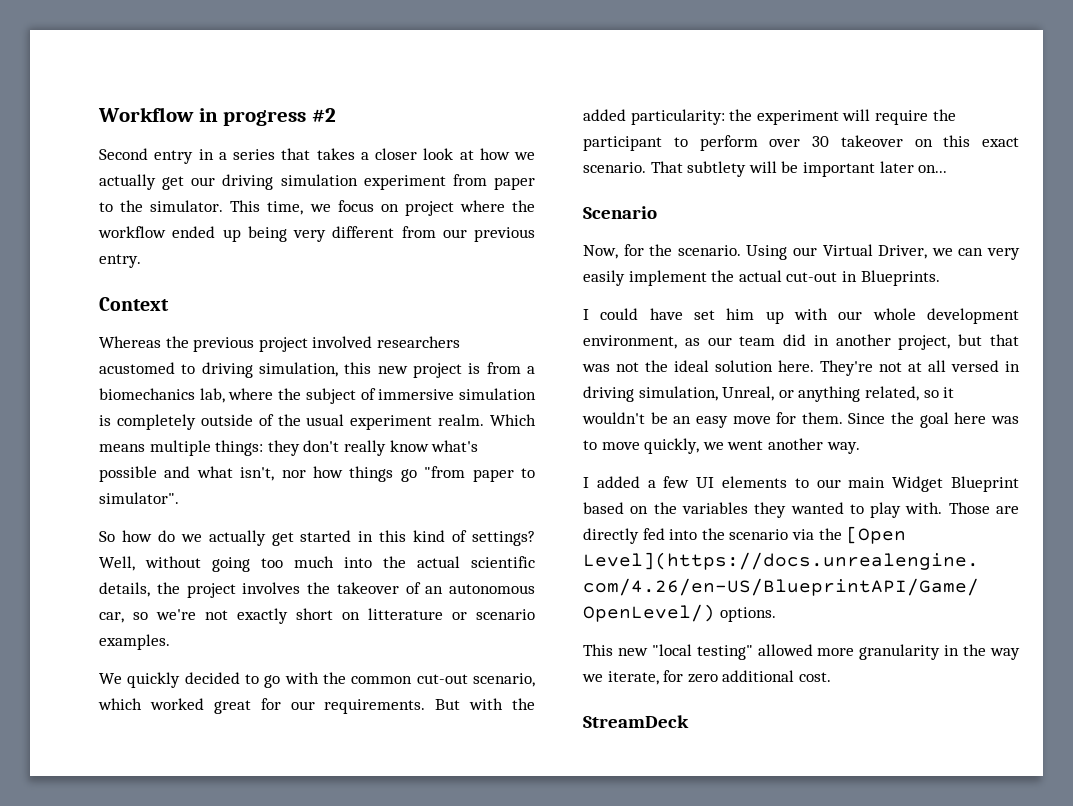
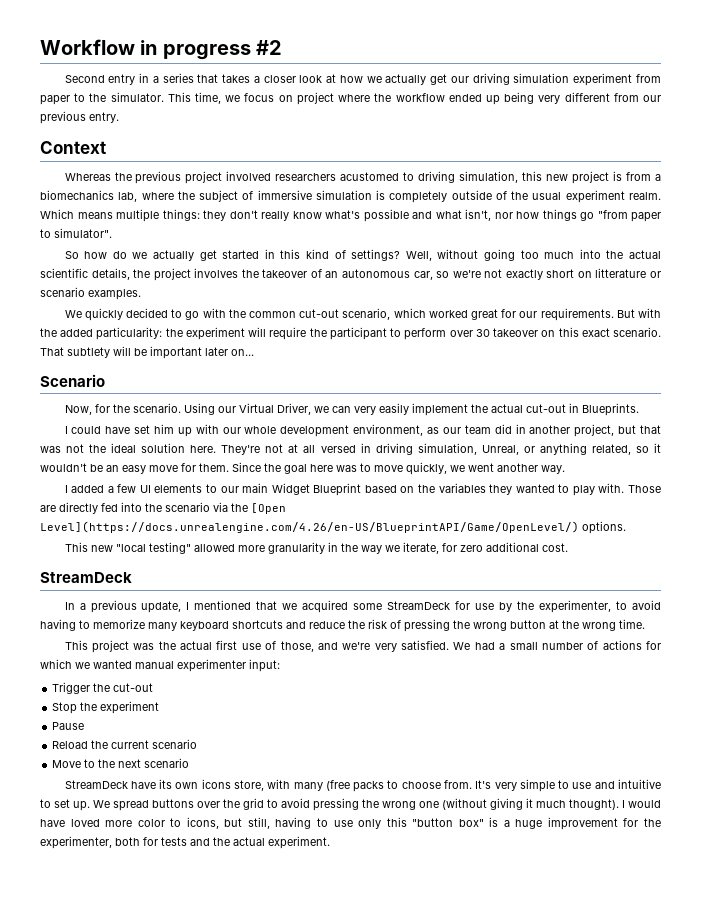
+ In a previous update, I mentioned that we acquired some StreamDeck for use by the experimenter, to avoid having to memorize many keyboard shortcuts and reduce the risk of pressing the wrong button at the wrong time.
+ This project was the actual first use of those, and we're very satisfied. We had a small number of actions for which we wanted manual experimenter input:
+ Trigger the cut-out
+ Stop the experiment
+ Pause
+ Reload the current scenario
+ Move to the next scenario
+ StreamDeck have its own icons store, with many (free packs to choose from. It's very simple to use and intuitive to set up. We spread buttons over the grid to avoid pressing the wrong one (without giving it much thought). I would have loved more color to icons, but still, having to use only this "button box" is a huge improvement for the experimenter, both for tests and the actual experiment.

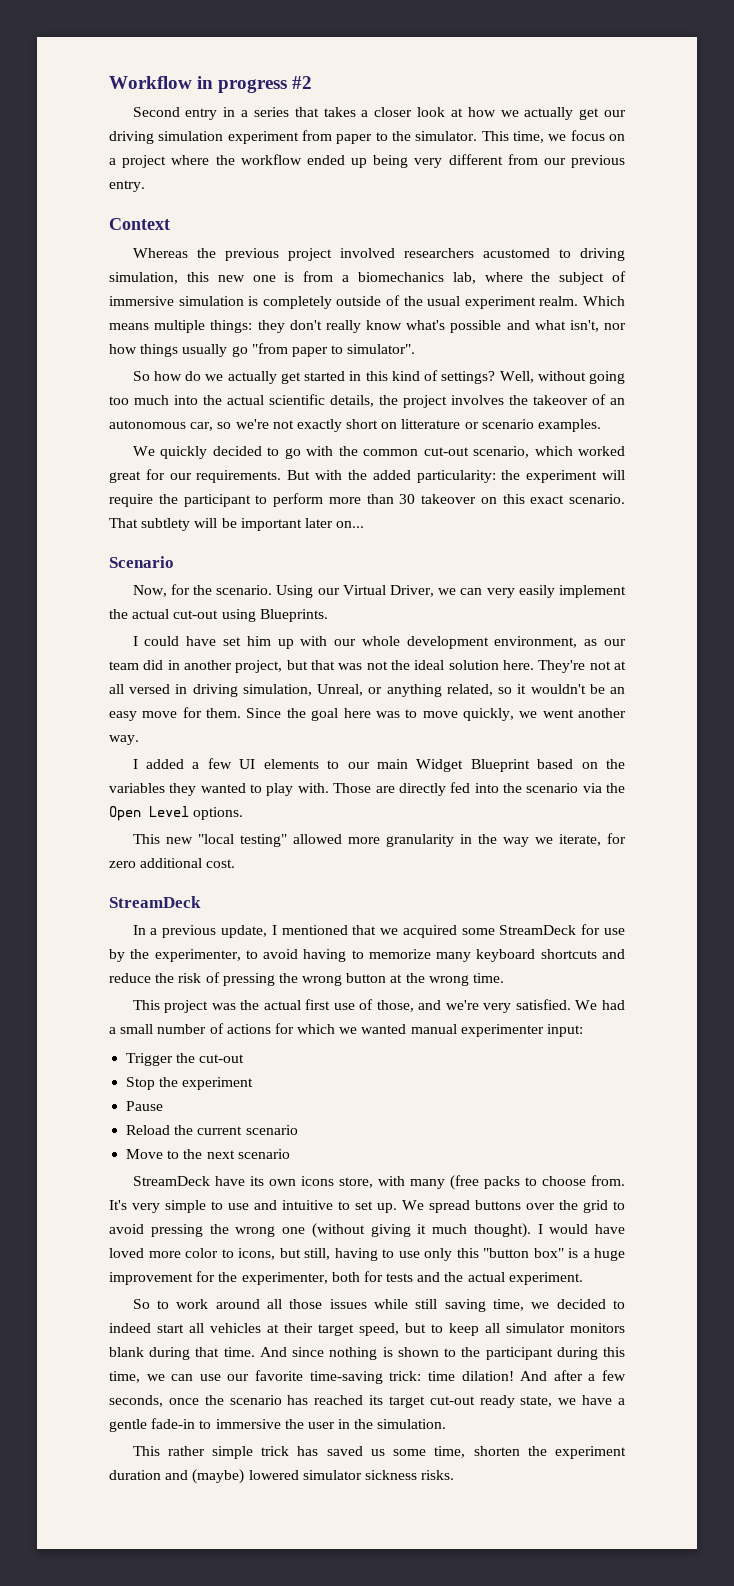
- This time, we focus on project where the workflow ended up being very different from our previous entry.
+ This time, we focus on a project where the workflow ended up being very different from our previous entry.
- Whereas the previous project involved researchers acustomed to driving simulation, this new project is from a biomechanics lab, where the subject of immersive simulation is completely outside of the usual experiment realm.
+ Whereas the previous project involved researchers acustomed to driving simulation, this new one is from a biomechanics lab, where the subject of immersive simulation is completely outside of the usual experiment realm.
- Which means multiple things: they don't really know what's possible and what isn't, nor how things go "from paper to simulator".
+ Which means multiple things: they don't really know what's possible and what isn't, nor how things usually go "from paper to simulator".
- But with the added particularity: the experiment will require the participant to perform over 30 takeover on this exact scenario.
+ But with the added particularity: the experiment will require the participant to perform more than 30 takeover on this exact scenario.
- Using our Virtual Driver, we can very easily implement the actual cut-out in Blueprints.
+ Using our Virtual Driver, we can very easily implement the actual cut-out using Blueprints.
- Those are directly fed into the scenario via the [Open Level](https://docs.unrealengine.com/4.26/en-US/BlueprintAPI/Game/OpenLevel/) options.
+ Those are directly fed into the scenario via the Open Level options.
+ So to work around all those issues while still saving time, we decided to indeed start all vehicles at their target speed, but to keep all simulator monitors blank during that time. And since nothing is shown to the participant during this time, we can use our favorite time-saving trick: time dilation! And after a few seconds, once the scenario has reached its target cut-out ready state, we have a gentle fade-in to immersive the user in the simulation.
+ This rather simple trick has saved us some time, shorten the experiment duration and (maybe) lowered simulator sickness risks.

